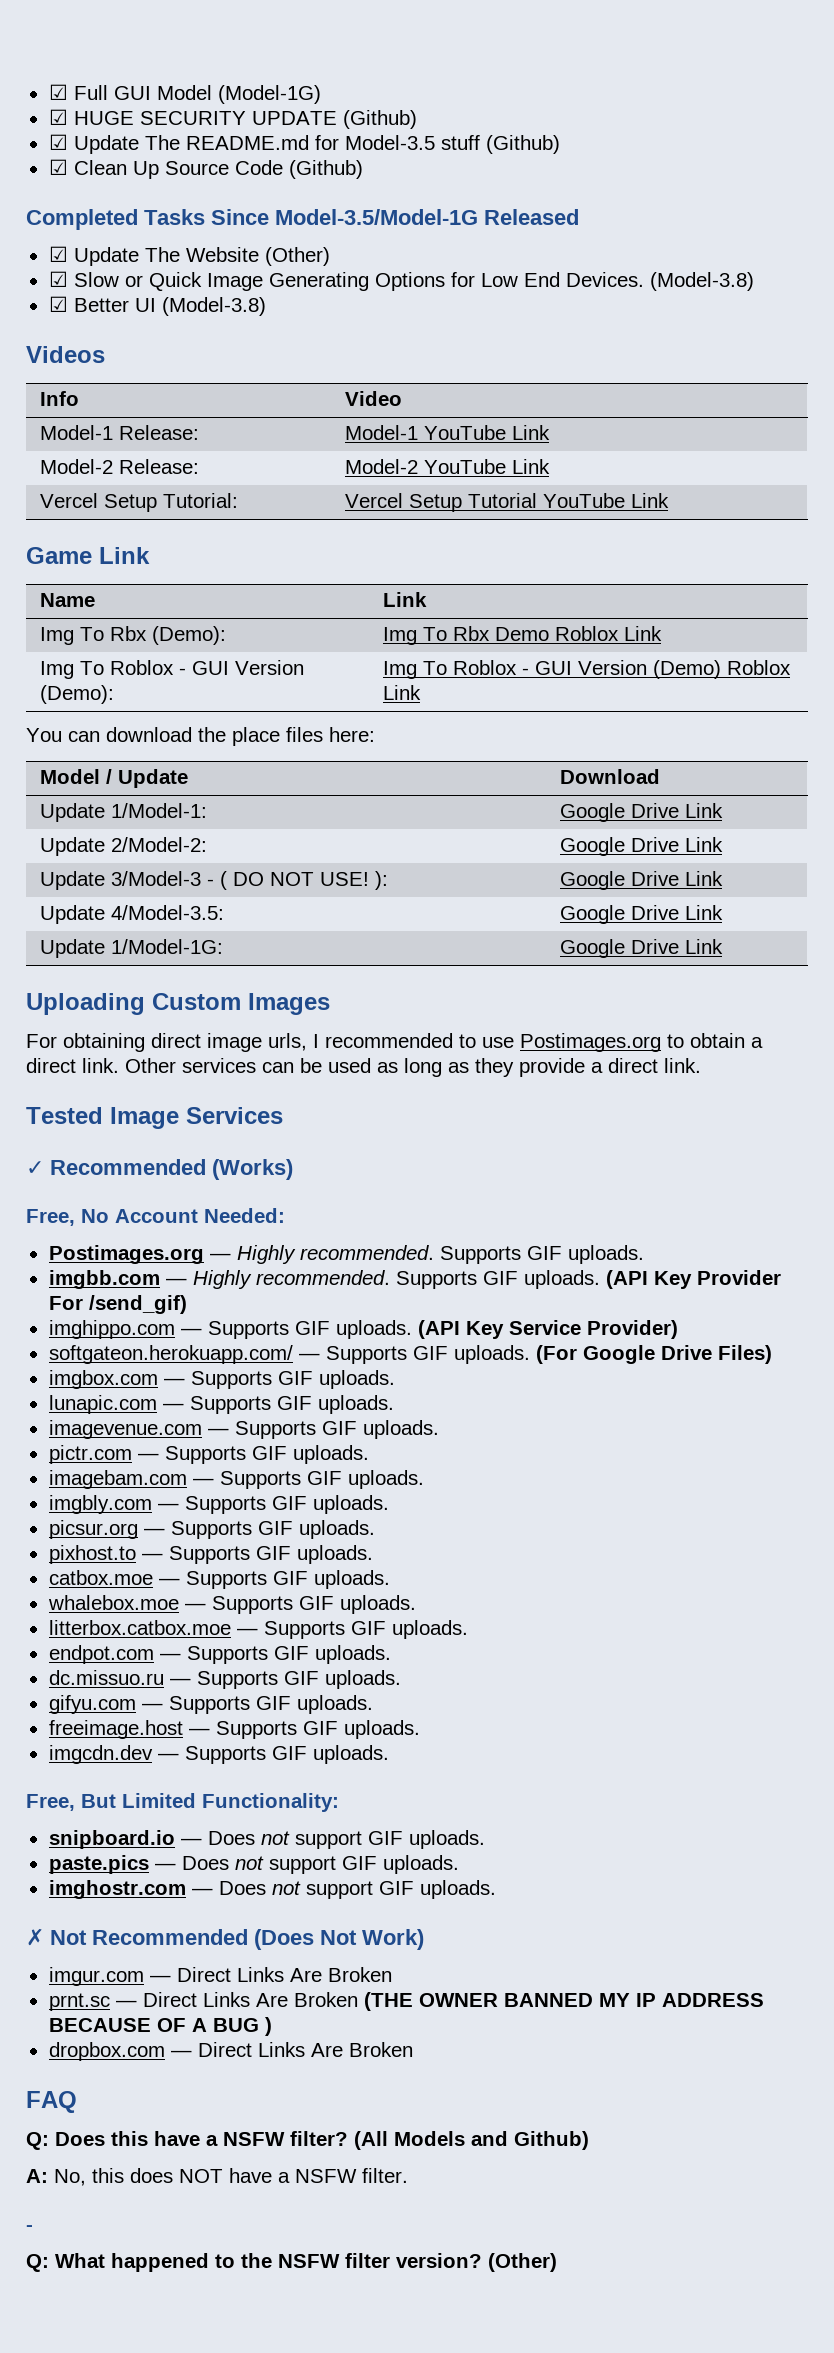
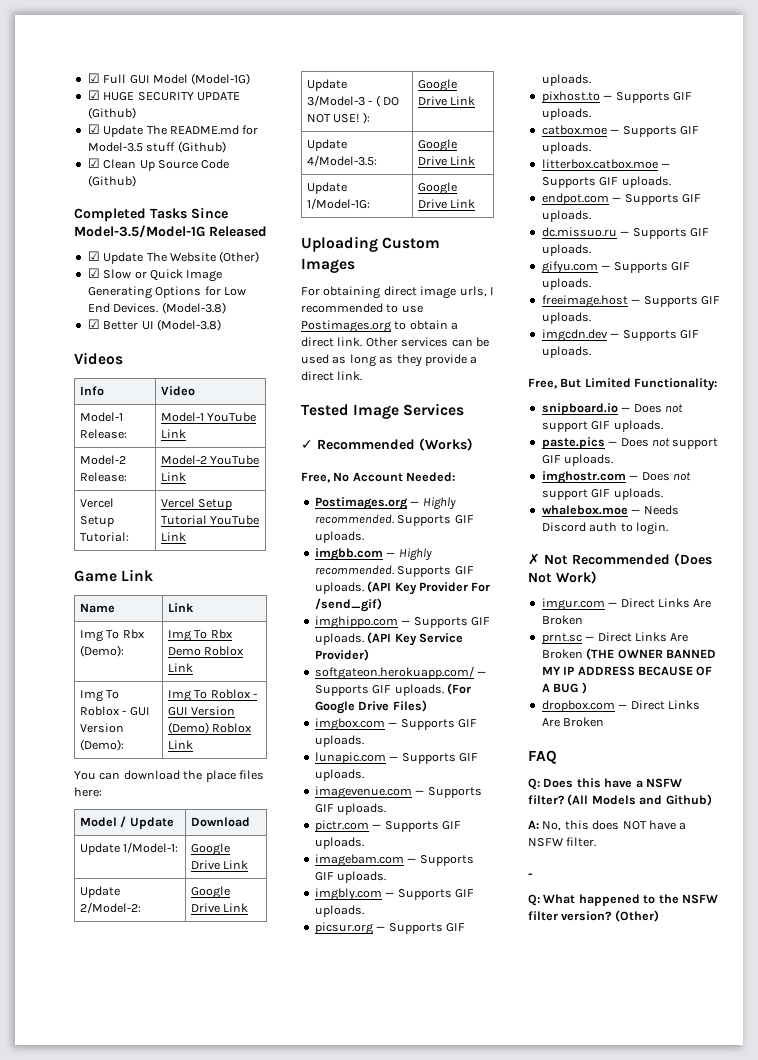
- whalebox.moe — Supports GIF uploads.
+ whalebox.moe — Needs Discord auth to login.

